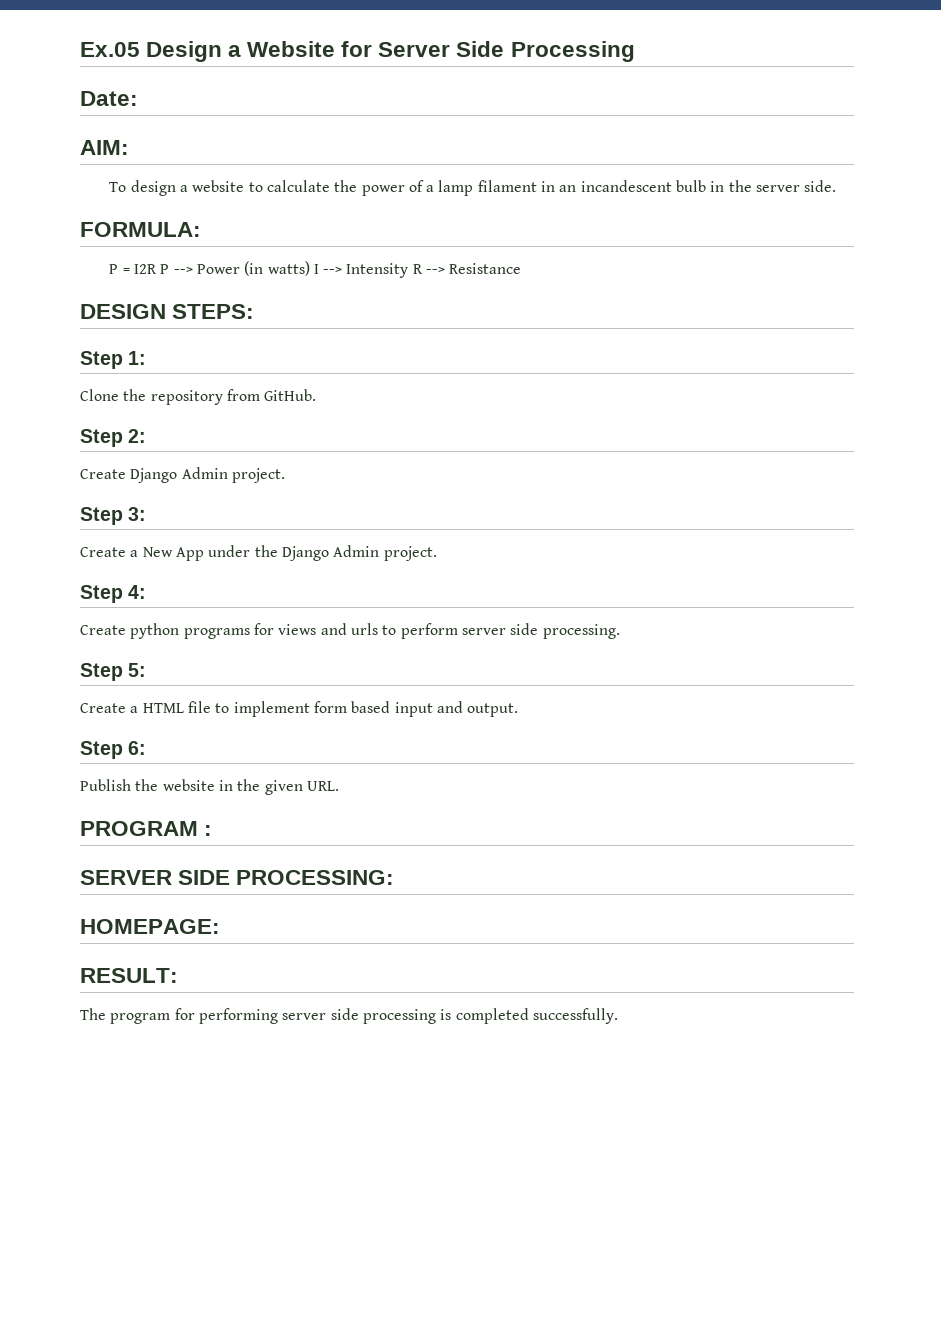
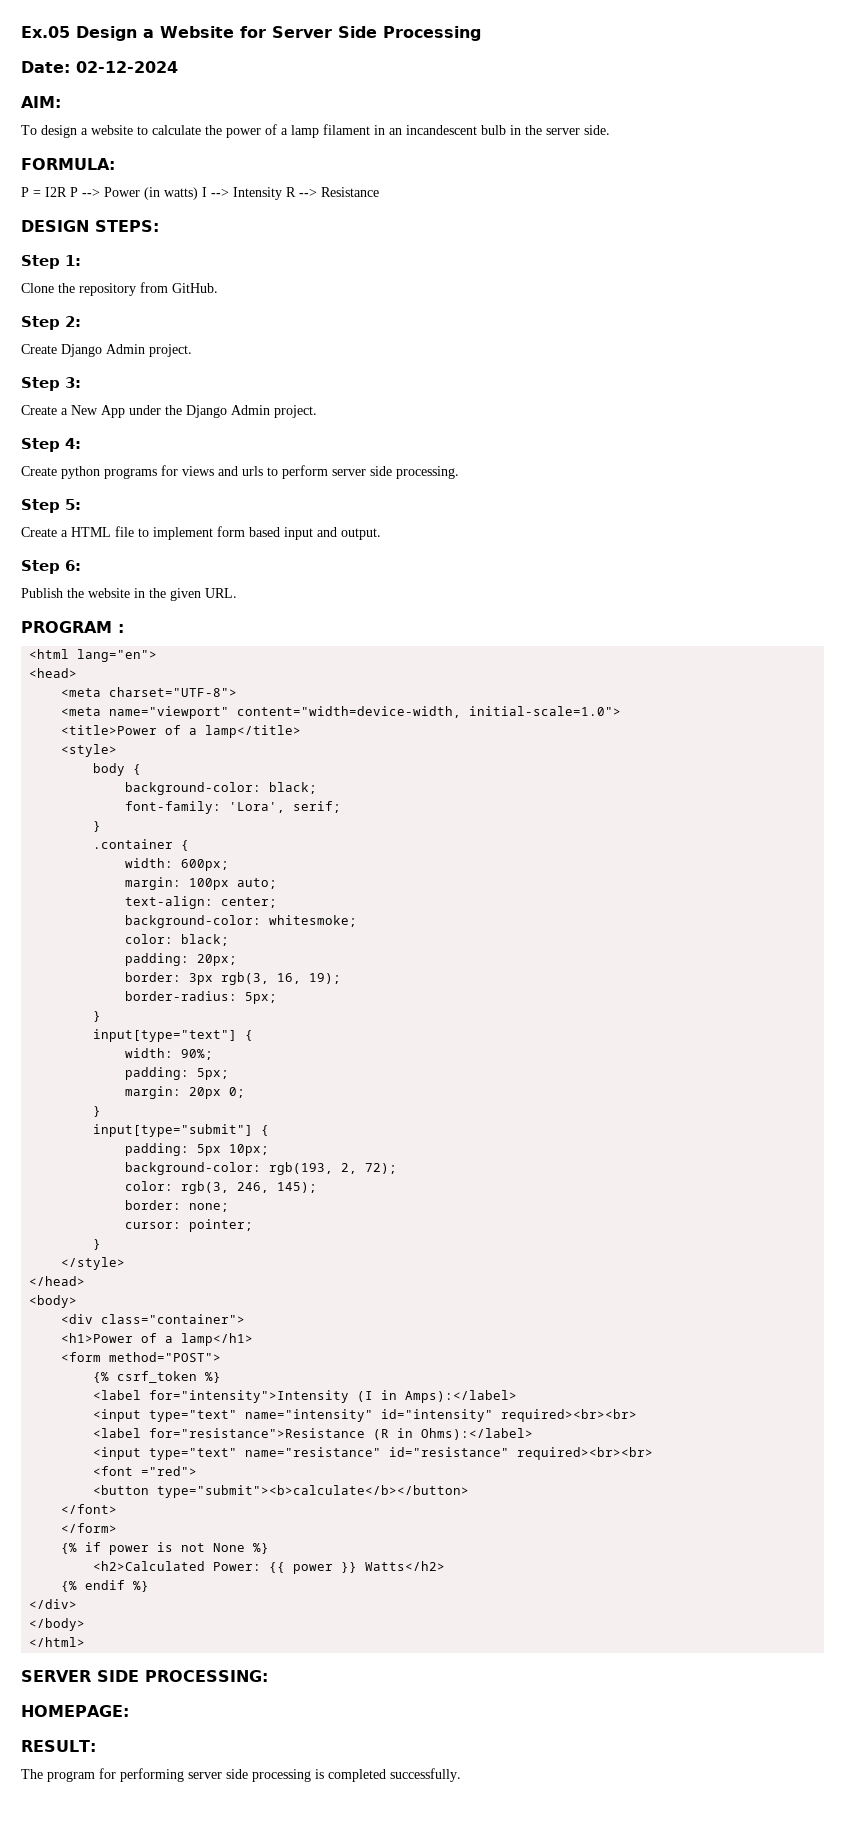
- Date:
+ Date: 02-12-2024
+ <html lang="en">
+ <head>
+ <meta charset="UTF-8">
+ <meta name="viewport" content="width=device-width, initial-scale=1.0">
+ <title>Power of a lamp</title>
+ <style>
+ body {
+ background-color: black;
+ font-family: 'Lora', serif;
+ }
+ .container {
+ width: 600px;
+ margin: 100px auto;
+ text-align: center;
+ background-color: whitesmoke;
+ color: black;
+ padding: 20px;
+ border: 3px rgb(3, 16, 19);
+ border-radius: 5px;
+ }
+ input[type="text"] {
+ width: 90%;
+ padding: 5px;
+ margin: 20px 0;
+ }
+ input[type="submit"] {
+ padding: 5px 10px;
+ background-color: rgb(193, 2, 72);
+ color: rgb(3, 246, 145);
+ border: none;
+ cursor: pointer;
+ }
+ </style>
+ </head>
+ <body>
+ <div class="container">
+ <h1>Power of a lamp</h1>
+ <form method="POST">
+ {% csrf_token %}
+ <label for="intensity">Intensity (I in Amps):</label>
+ <input type="text" name="intensity" id="intensity" required><br><br>
+ <label for="resistance">Resistance (R in Ohms):</label>
+ <input type="text" name="resistance" id="resistance" required><br><br>
+ <font ="red">
+ <button type="submit"><b>calculate</b></button>
+ </font>
+ </form>
+ {% if power is not None %}
+ <h2>Calculated Power: {{ power }} Watts</h2>
+ {% endif %}
+ </div>
+ </body>
+ </html>

